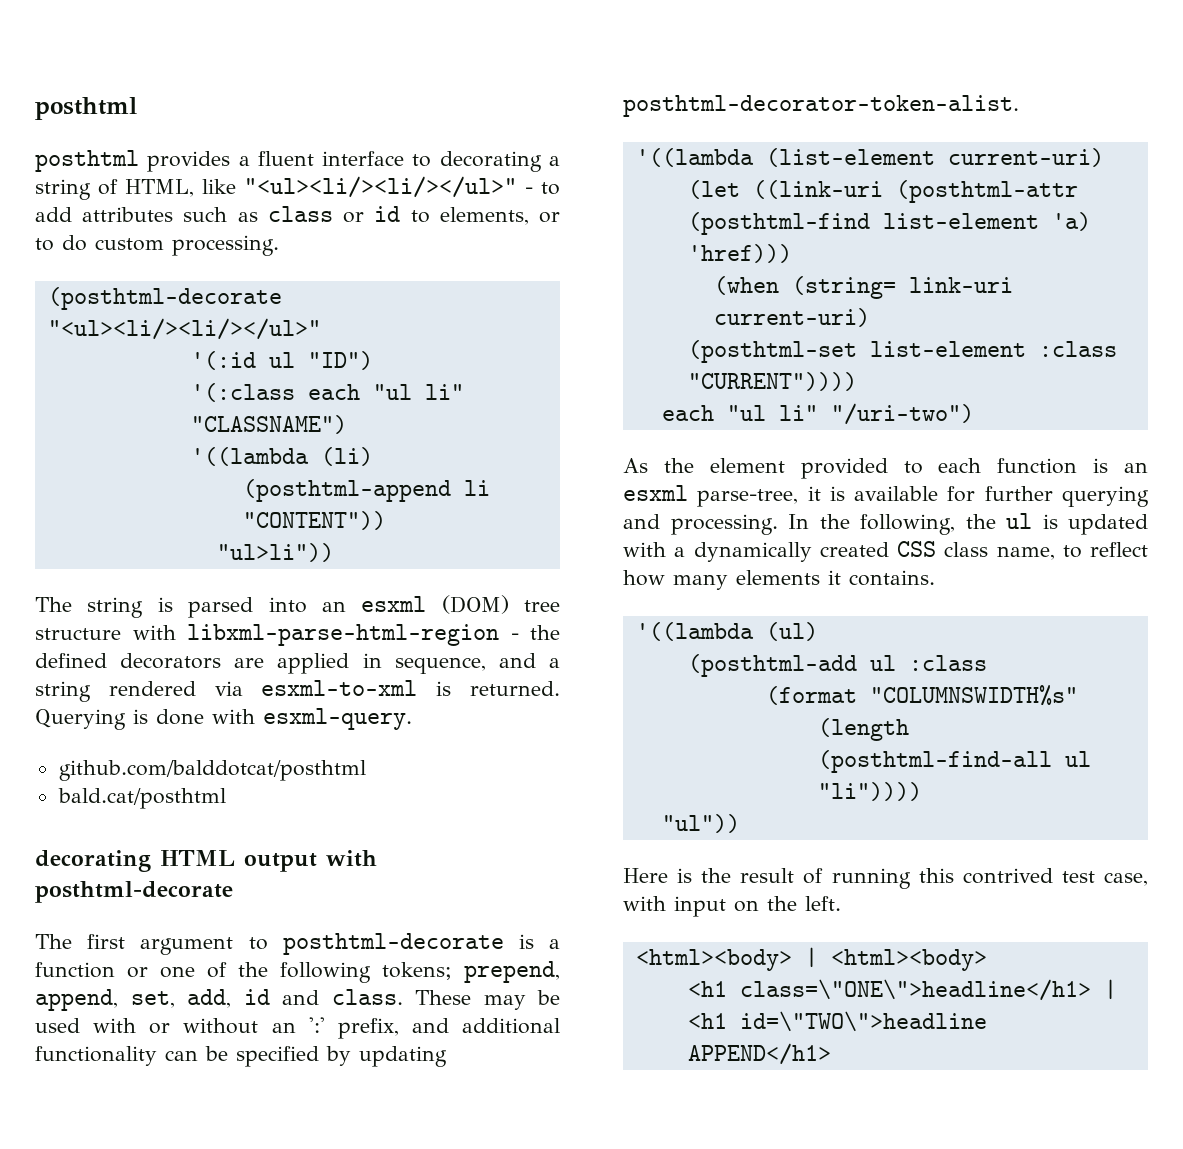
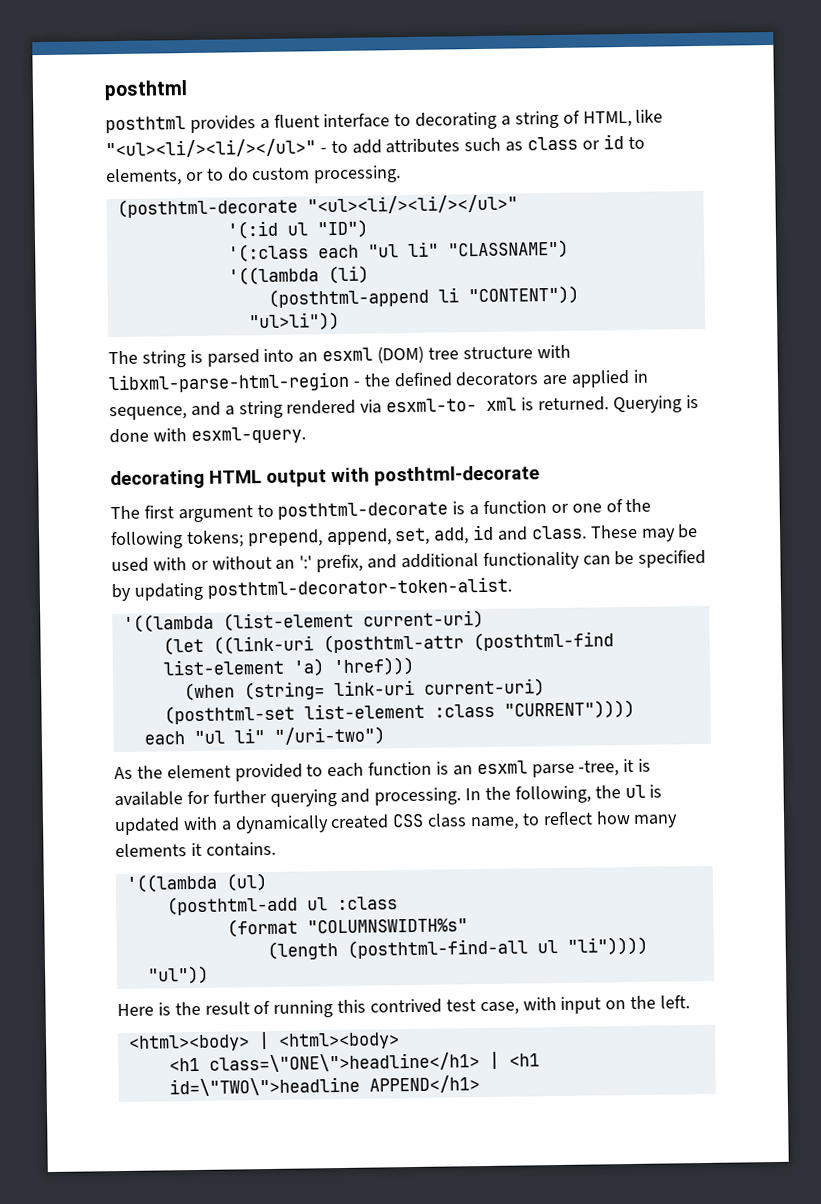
- The string is parsed into an esxml (DOM) tree structure with libxml-parse-html-region - the defined decorators are applied in sequence, and a string rendered via esxml-to-xml is returned.
+ The string is parsed into an esxml (DOM) tree structure with libxml-parse-html-region - the defined decorators are applied in sequence, and a string rendered via esxml-to- xml is returned.
- github.com/balddotcat/posthtml
- bald.cat/posthtml
- As the element provided to each function is an esxml parse-tree, it is available for further querying and processing.
+ As the element provided to each function is an esxml parse -tree, it is available for further querying and processing.

